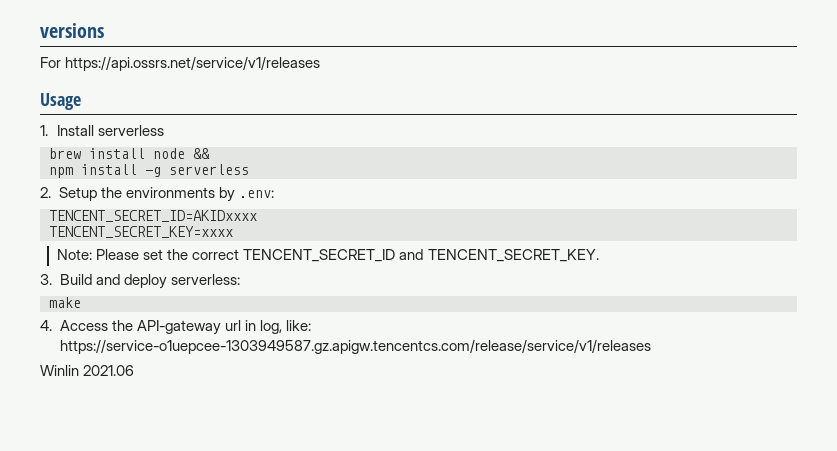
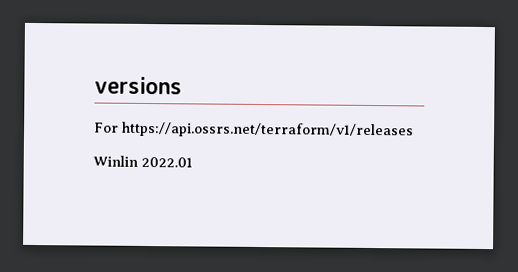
- For https://api.ossrs.net/service/v1/releases
- Usage
- 1. Install serverless
- brew install node &&
- npm install -g serverless
- 2. Setup the environments by .env:
- TENCENT_SECRET_ID=AKIDxxxx
- TENCENT_SECRET_KEY=xxxx
- Note: Please set the correct TENCENT_SECRET_ID and TENCENT_SECRET_KEY.
- 3. Build and deploy serverless:
- make
- 4. Access the API-gateway url in log, like: https://service-o1uepcee-1303949587.gz.apigw.tencentcs.com/release/service/v1/releases
+ For https://api.ossrs.net/terraform/v1/releases
- Winlin 2021.06
+ Winlin 2022.01

